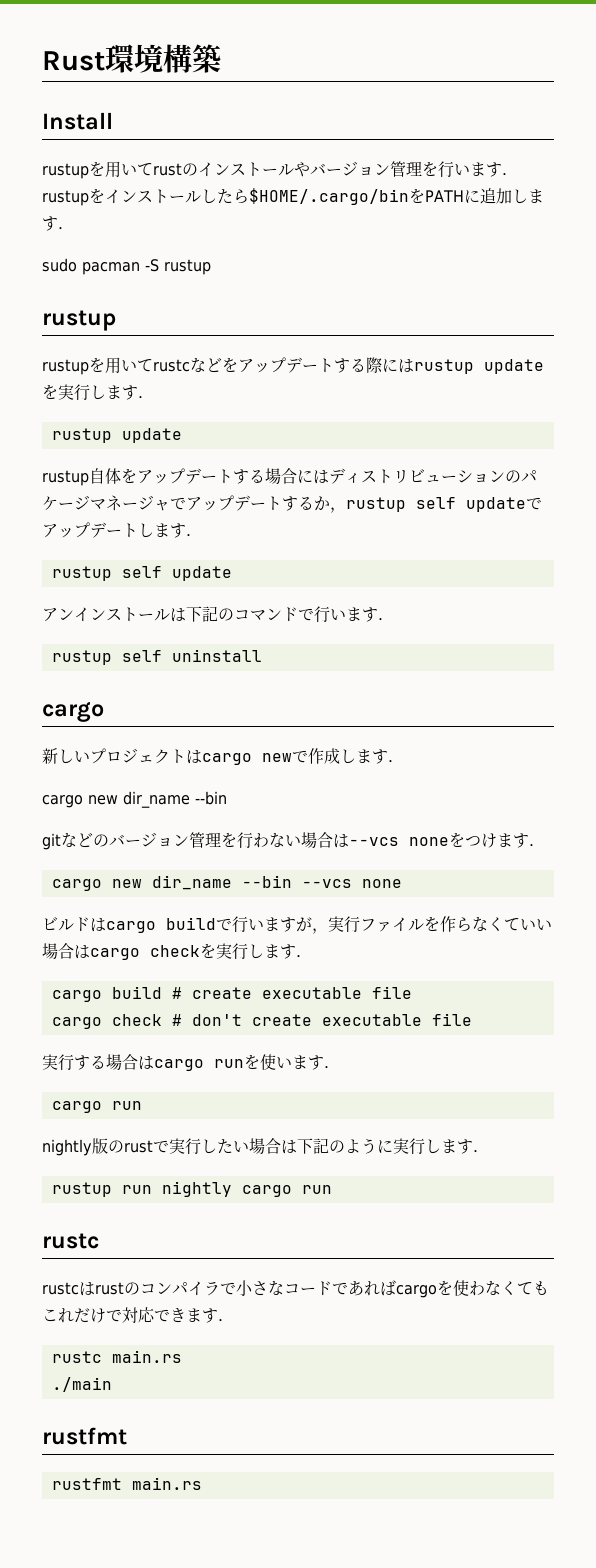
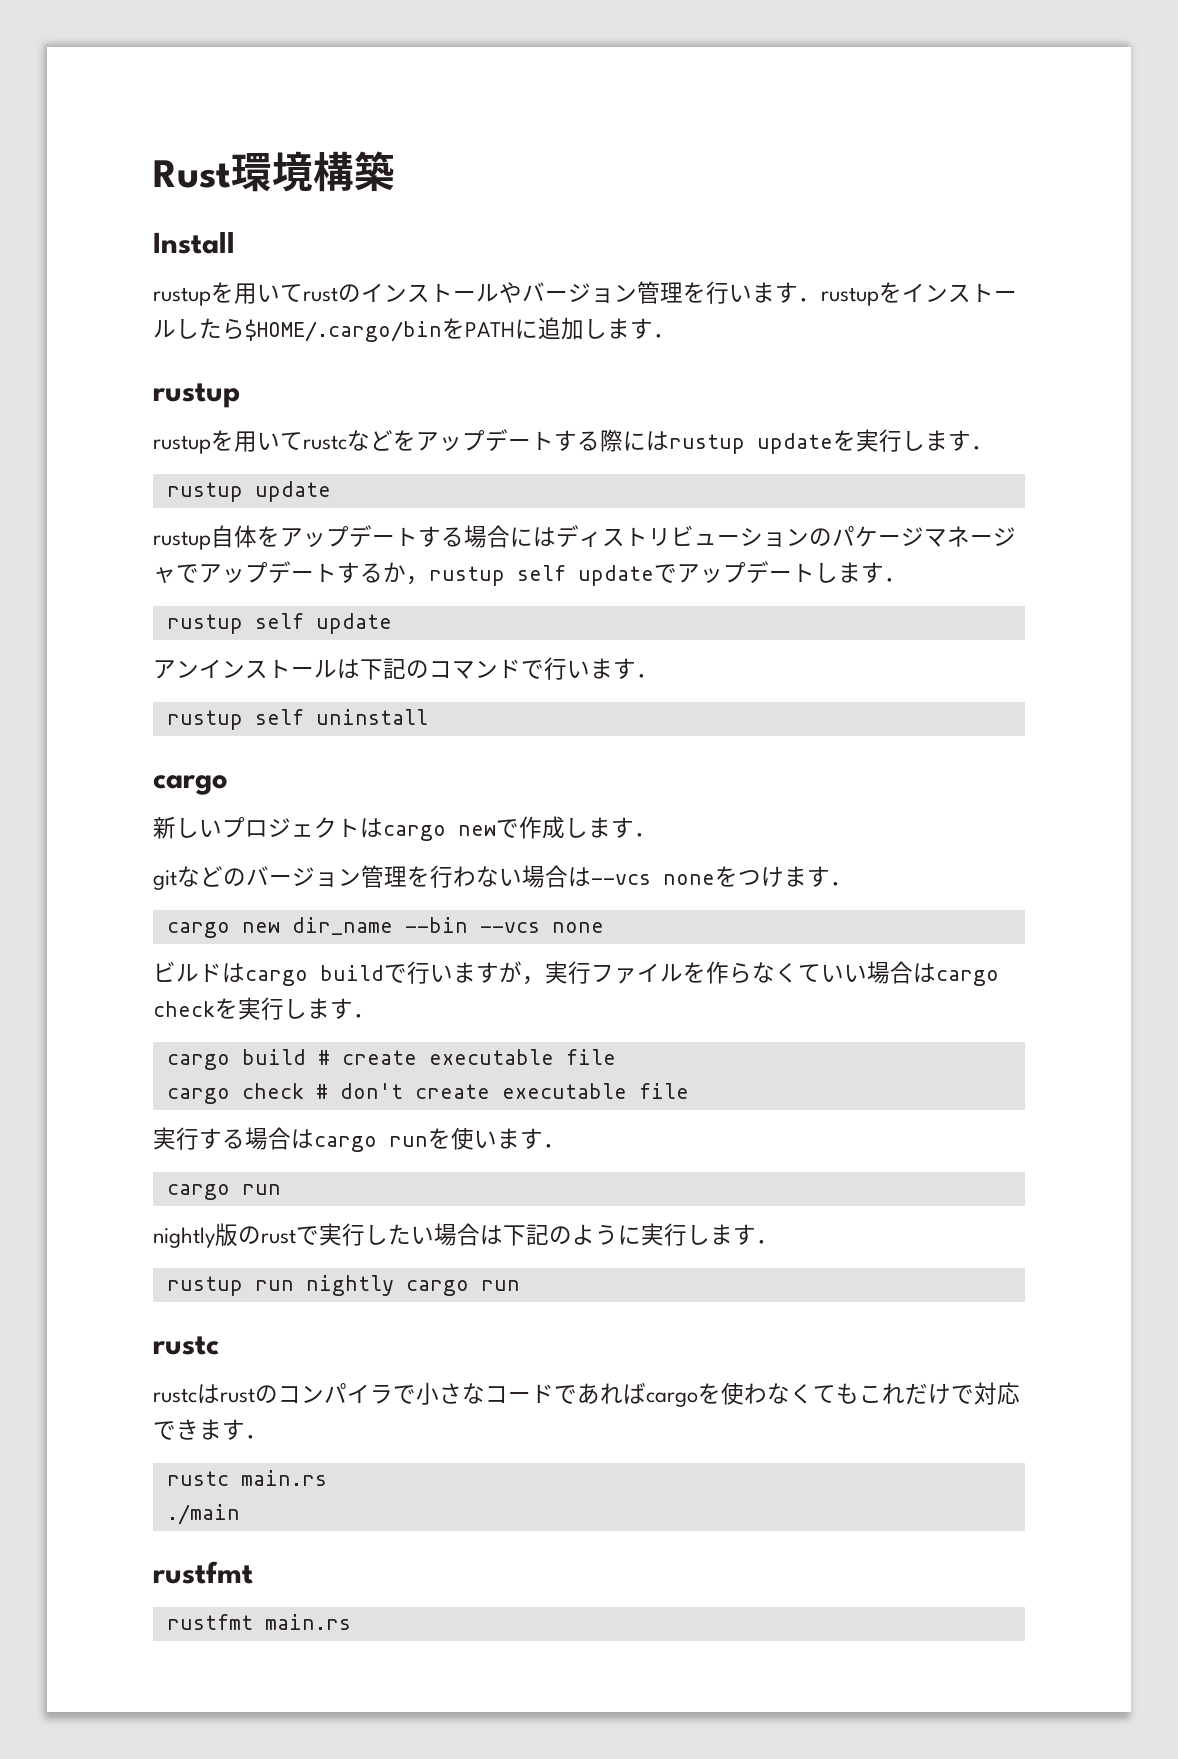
- sudo pacman -S rustup
  新しいプロジェクトはcargo newで作成します．
- cargo new dir_name --bin

